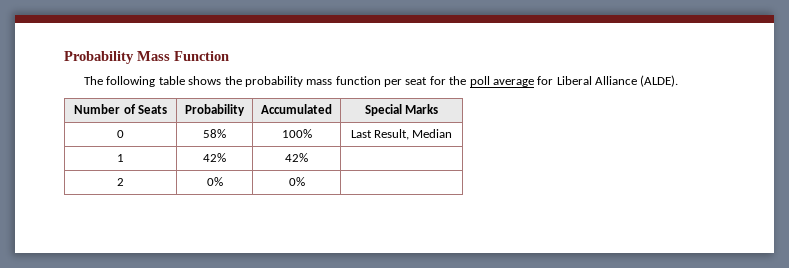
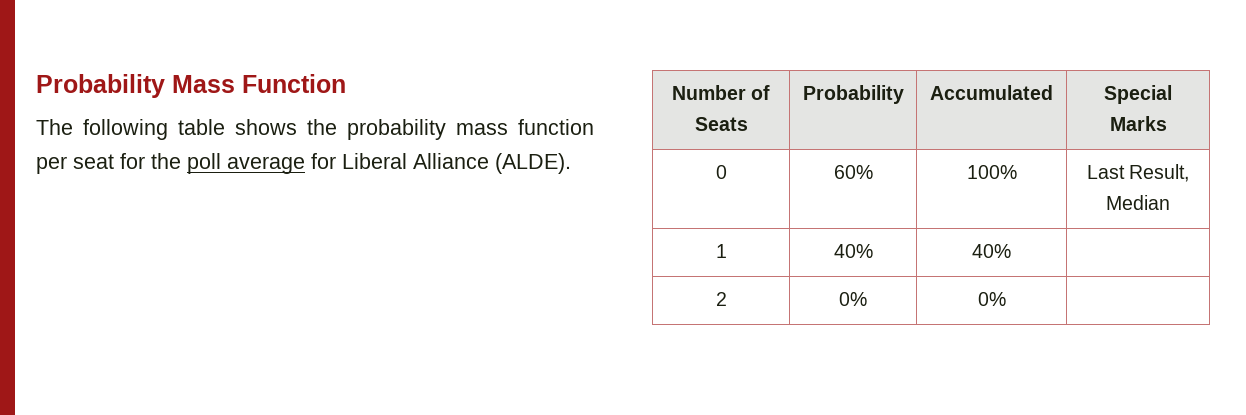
- 0 | 58% | 100% | Last Result, Median
+ 0 | 60% | 100% | Last Result, Median
- 1 | 42% | 42% |
+ 1 | 40% | 40% |

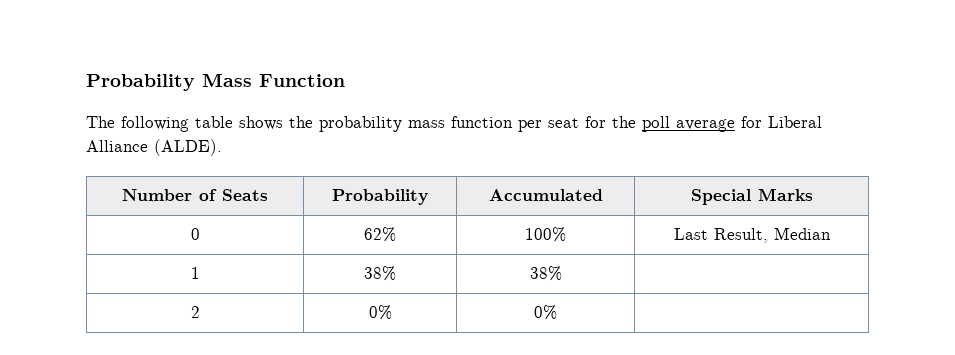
- 0 | 60% | 100% | Last Result, Median
+ 0 | 62% | 100% | Last Result, Median
- 1 | 40% | 40% |
+ 1 | 38% | 38% |

